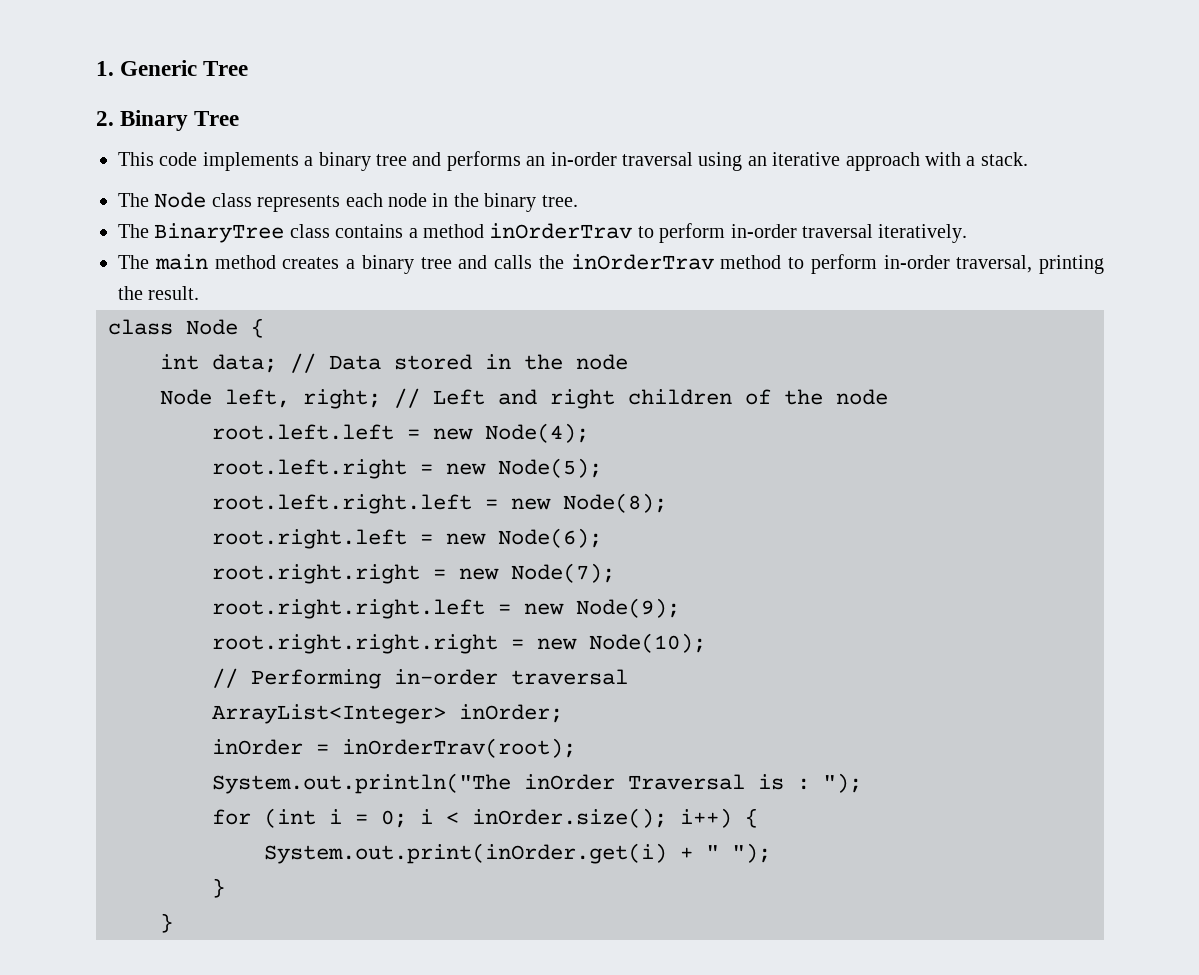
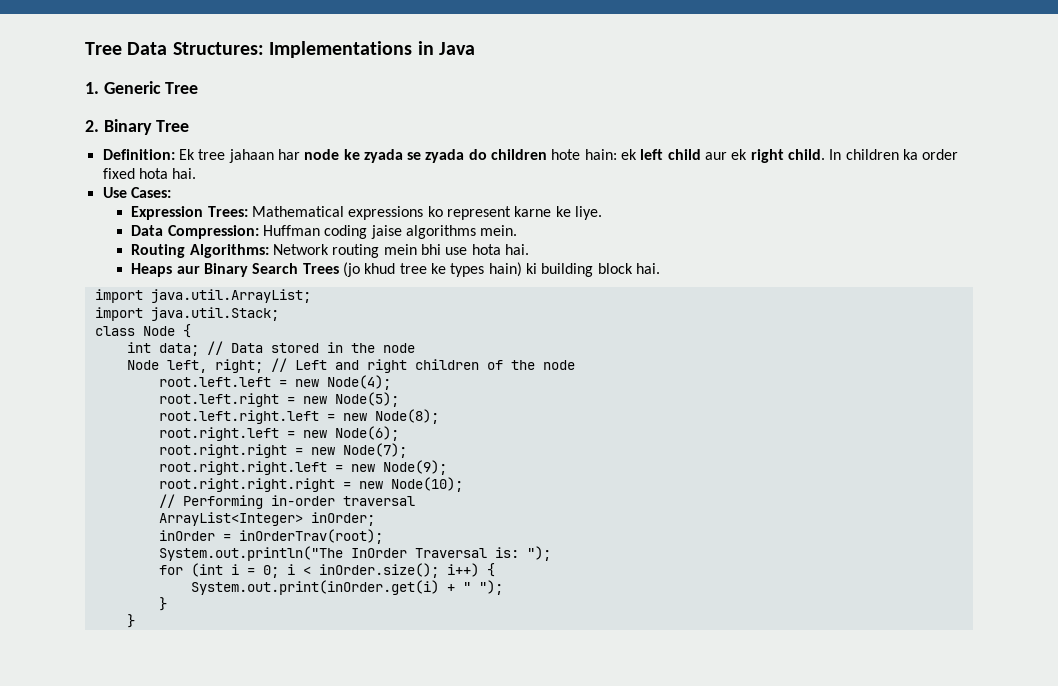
+ Tree Data Structures: Implementations in Java
- This code implements a binary tree and performs an in-order traversal using an iterative approach with a stack.
- The Node class represents each node in the binary tree.
- The BinaryTree class contains a method inOrderTrav to perform in-order traversal iteratively.
- The main method creates a binary tree and calls the inOrderTrav method to perform in-order traversal, printing the result.
+ Definition: Ek tree jahaan har node ke zyada se zyada do children hote hain: ek left child aur ek right child. In children ka order fixed hota hai.
+ Use Cases:
+ Expression Trees: Mathematical expressions ko represent karne ke liye.
+ Data Compression: Huffman coding jaise algorithms mein.
+ Routing Algorithms: Network routing mein bhi use hota hai.
+ Heaps aur Binary Search Trees (jo khud tree ke types hain) ki building block hai.
+ import java.util.ArrayList;
+ import java.util.Stack;
- System.out.println("The inOrder Traversal is : ");
+ System.out.println("The InOrder Traversal is: ");

